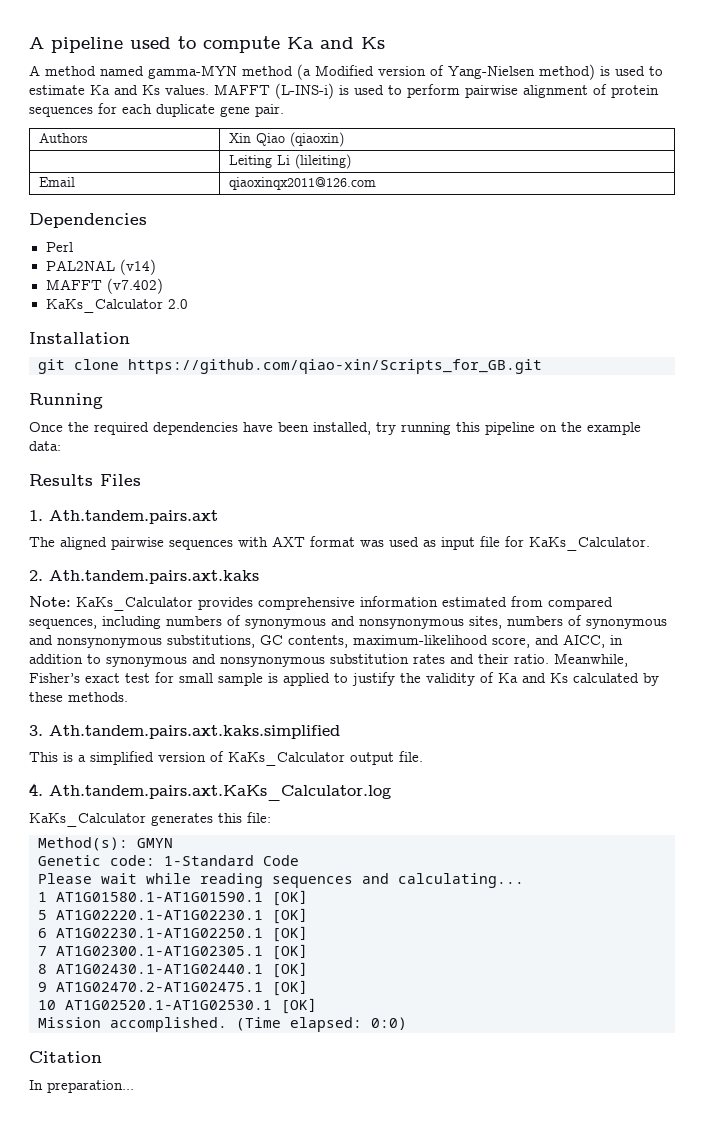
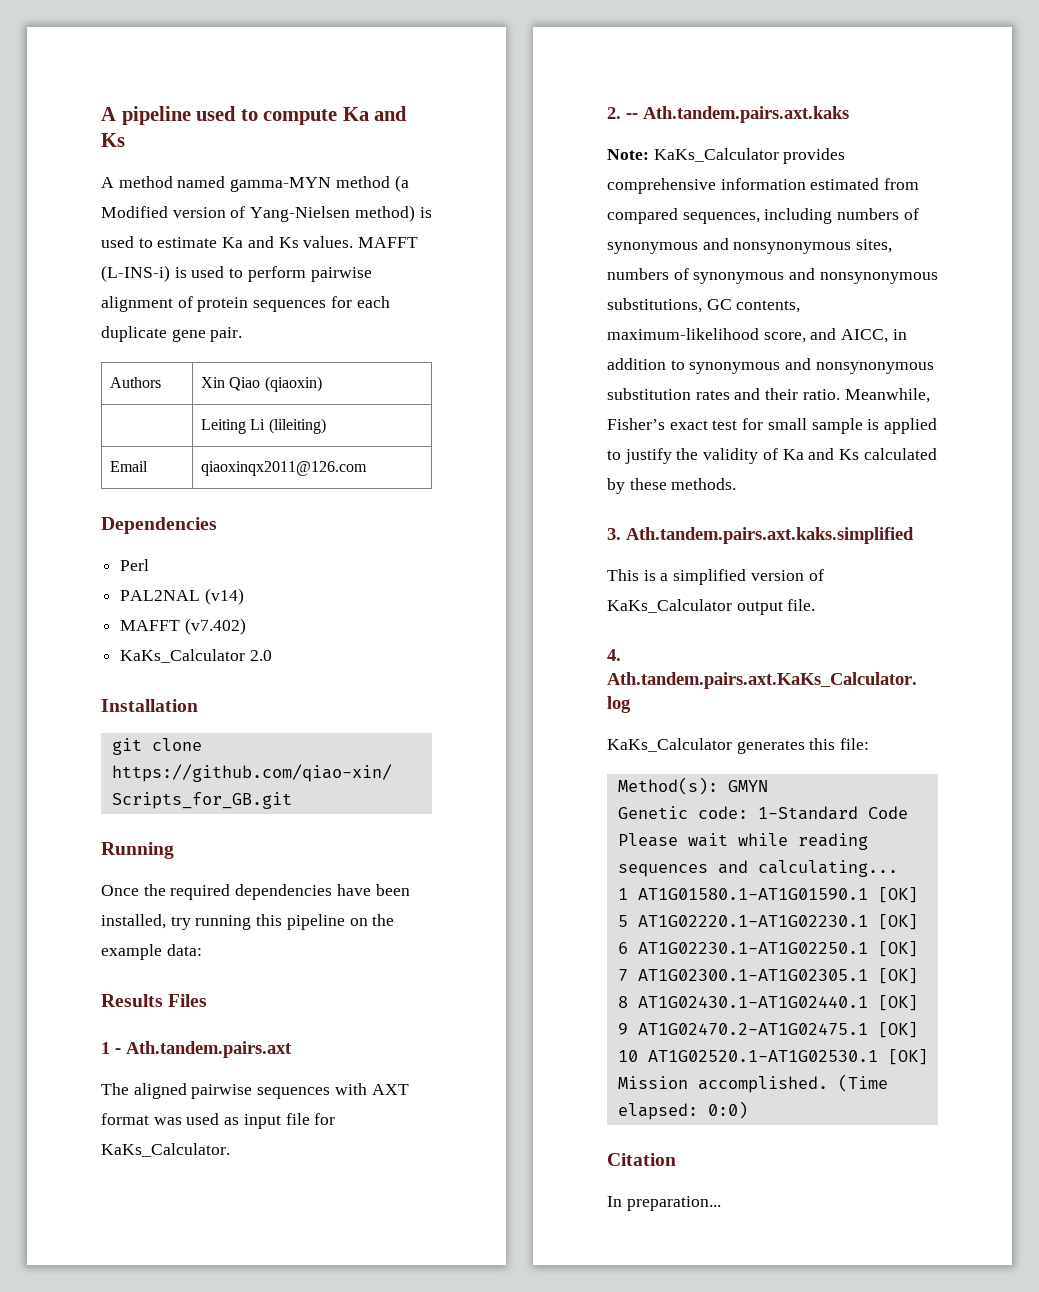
- 1. Ath.tandem.pairs.axt
+ 1 - Ath.tandem.pairs.axt
- 2. Ath.tandem.pairs.axt.kaks
+ 2. -- Ath.tandem.pairs.axt.kaks

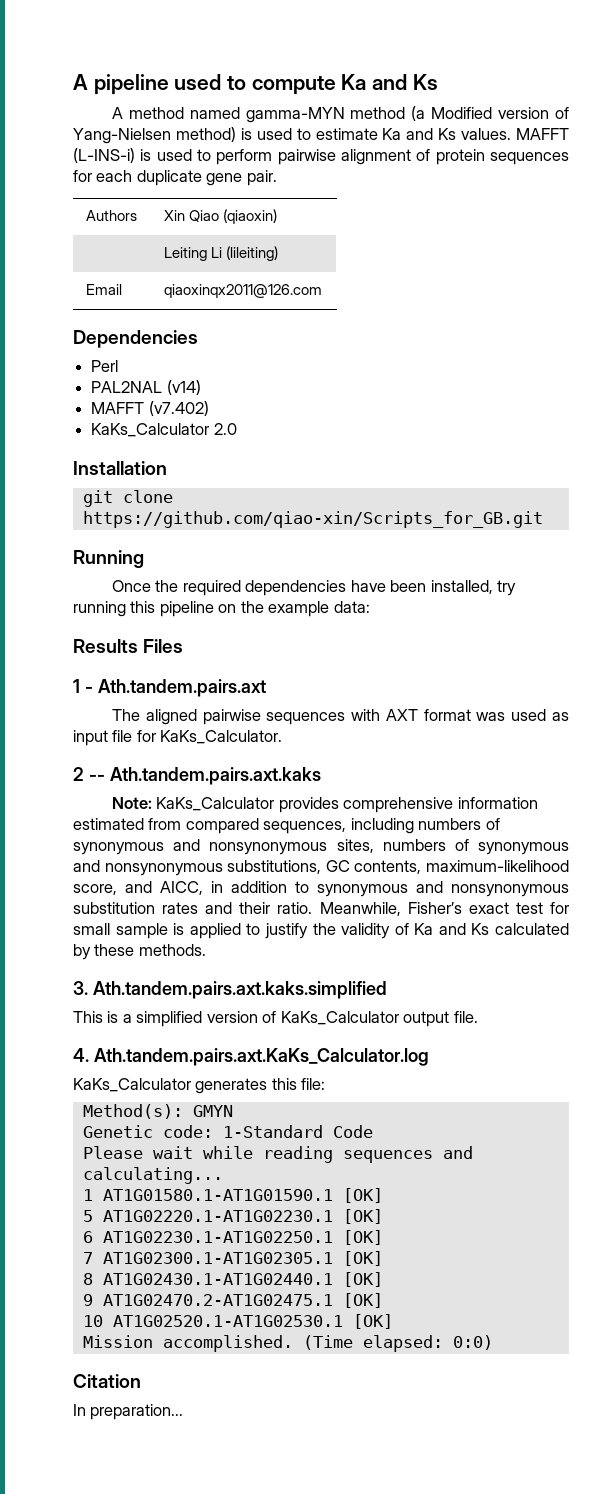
- 2. -- Ath.tandem.pairs.axt.kaks
+ 2 -- Ath.tandem.pairs.axt.kaks

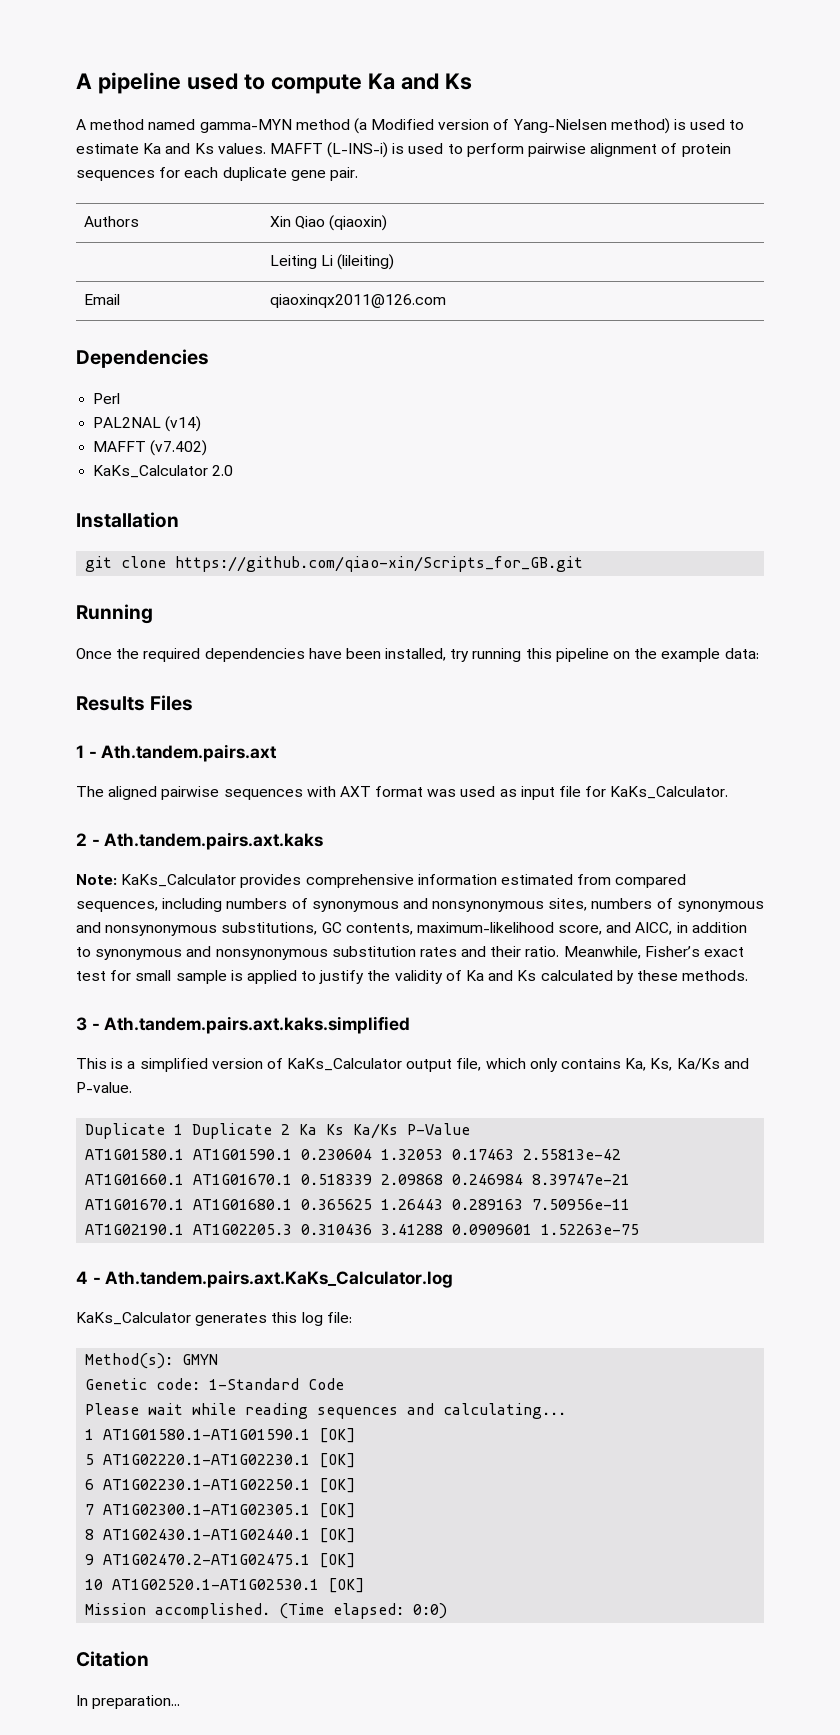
- 2 -- Ath.tandem.pairs.axt.kaks
+ 2 - Ath.tandem.pairs.axt.kaks
- 3. Ath.tandem.pairs.axt.kaks.simplified
+ 3 - Ath.tandem.pairs.axt.kaks.simplified
- This is a simplified version of KaKs_Calculator output file.
- 4. Ath.tandem.pairs.axt.KaKs_Calculator.log
+ This is a simplified version of KaKs_Calculator output file, which only contains Ka, Ks, Ka/Ks and P-value.
+ Duplicate 1 Duplicate 2 Ka Ks Ka/Ks P-Value
+ AT1G01580.1 AT1G01590.1 0.230604 1.32053 0.17463 2.55813e-42
+ AT1G01660.1 AT1G01670.1 0.518339 2.09868 0.246984 8.39747e-21
+ AT1G01670.1 AT1G01680.1 0.365625 1.26443 0.289163 7.50956e-11
+ AT1G02190.1 AT1G02205.3 0.310436 3.41288 0.0909601 1.52263e-75
+ 4 - Ath.tandem.pairs.axt.KaKs_Calculator.log
- KaKs_Calculator generates this file:
+ KaKs_Calculator generates this log file:

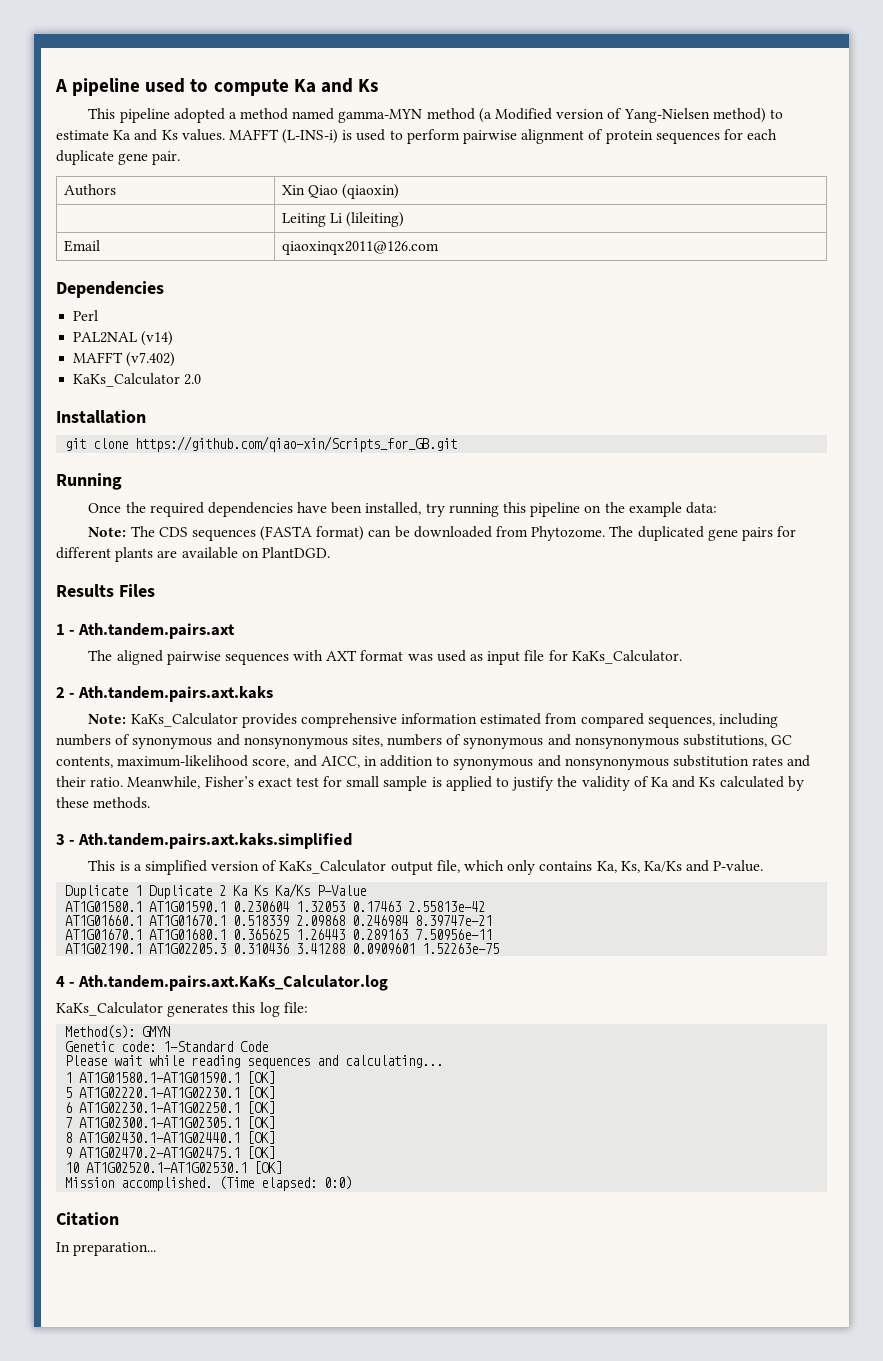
- A method named gamma-MYN method (a Modified version of Yang-Nielsen method) is used to estimate Ka and Ks values.
+ This pipeline adopted a method named gamma-MYN method (a Modified version of Yang-Nielsen method) to estimate Ka and Ks values.
+ Note: The CDS sequences (FASTA format) can be downloaded from Phytozome. The duplicated gene pairs for different plants are available on PlantDGD.

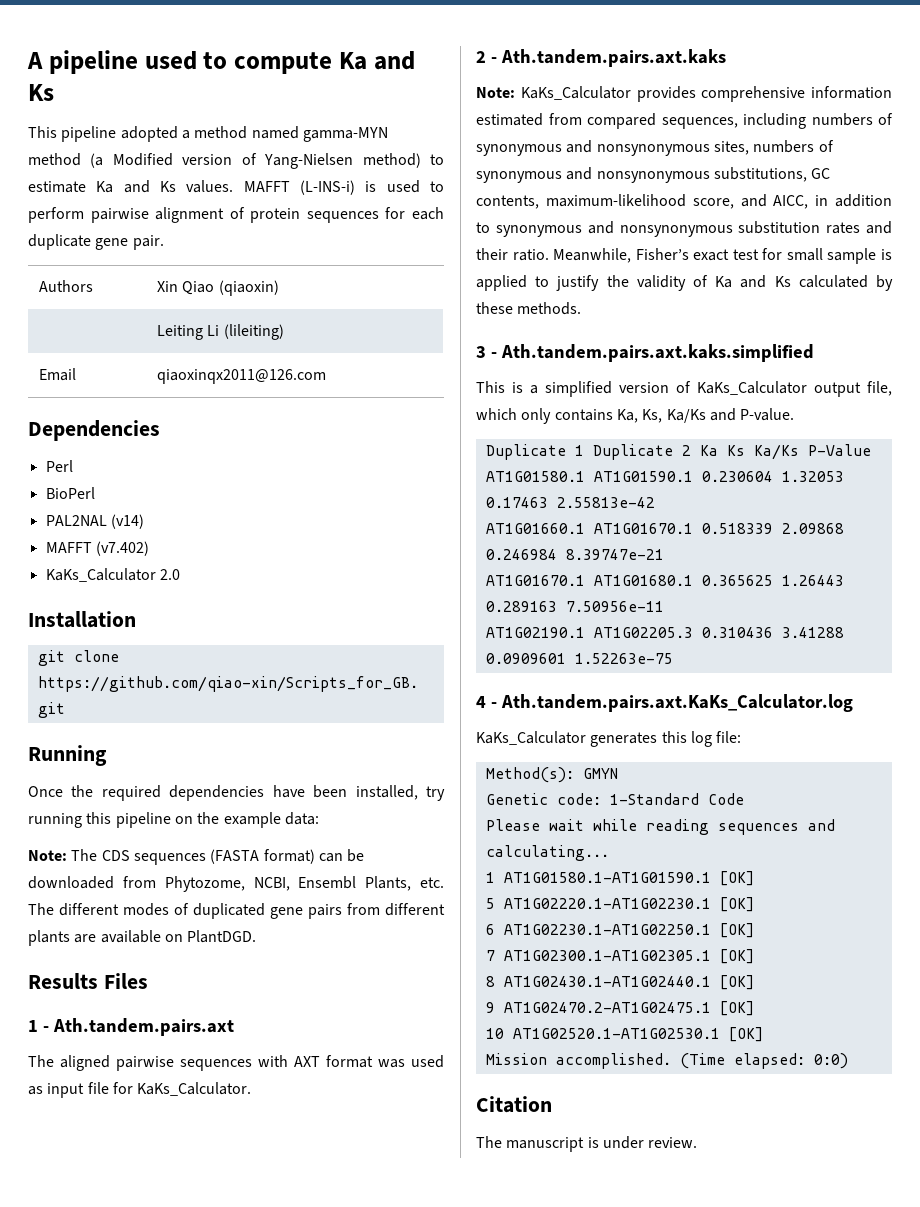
+ BioPerl
- Note: The CDS sequences (FASTA format) can be downloaded from Phytozome. The duplicated gene pairs for different plants are available on PlantDGD.
+ Note: The CDS sequences (FASTA format) can be downloaded from Phytozome, NCBI, Ensembl Plants, etc. The different modes of duplicated gene pairs from different plants are available on PlantDGD.
- In preparation...
+ The manuscript is under review.

